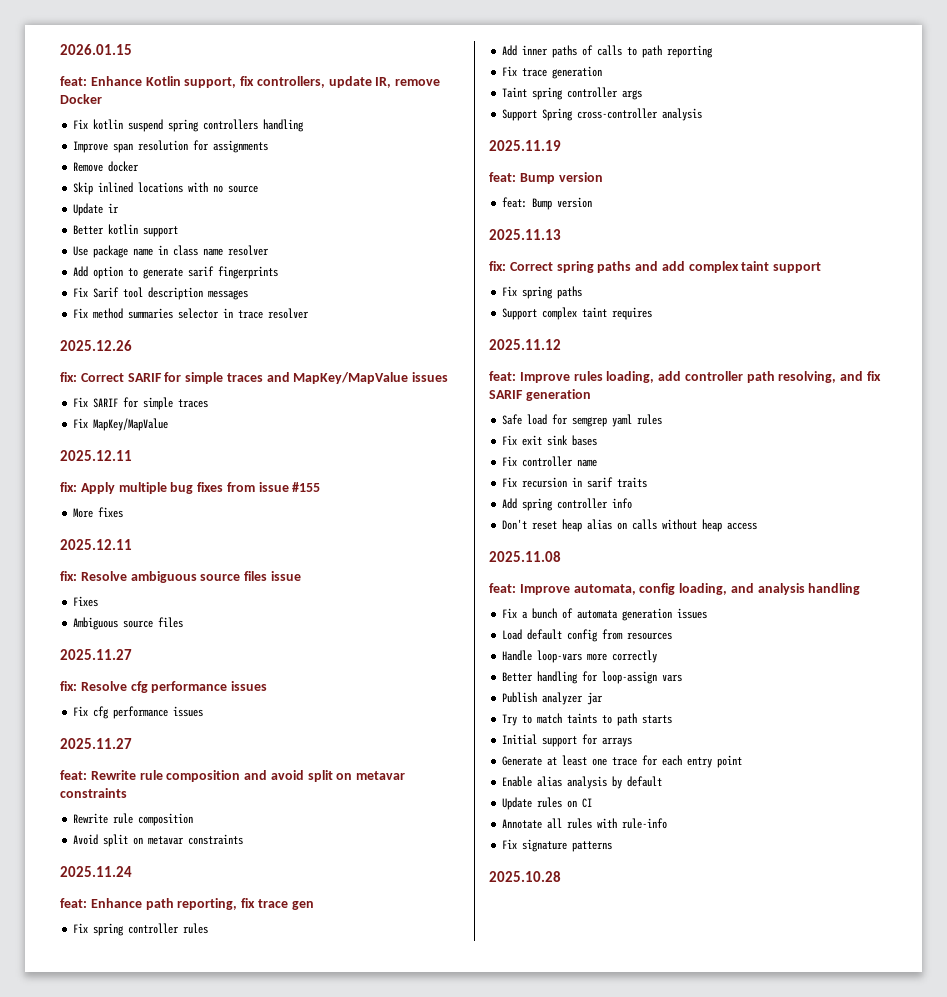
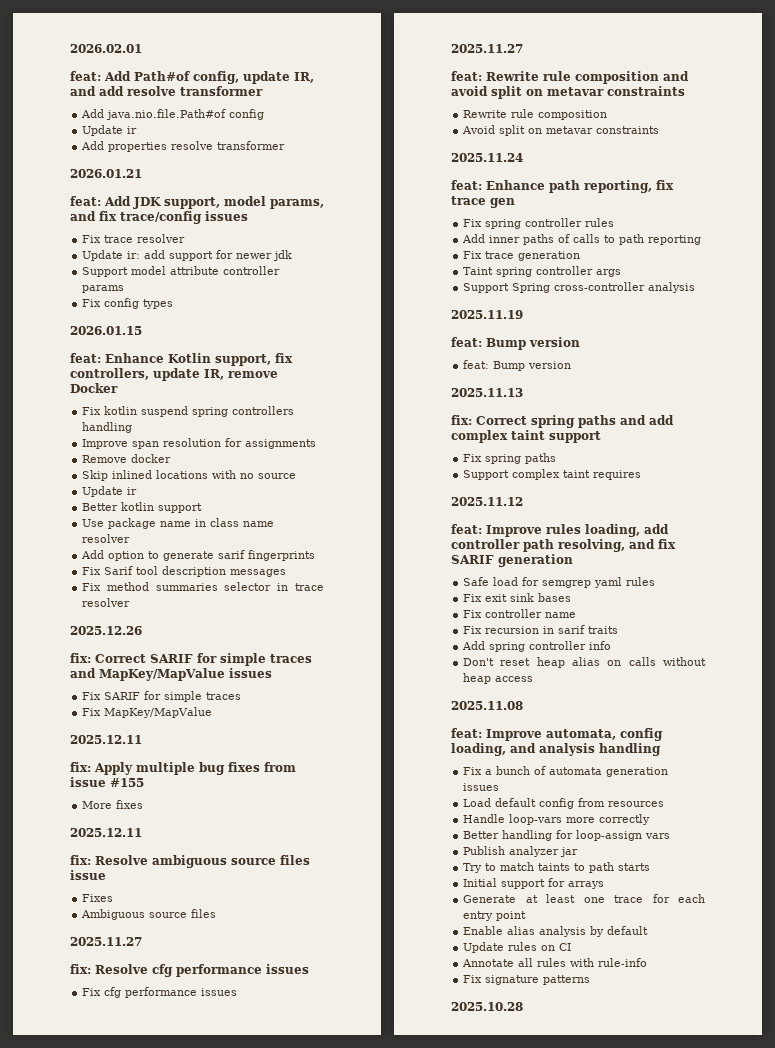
+ 2026.02.01
+ feat: Add Path#of config, update IR, and add resolve transformer
+ Add java.nio.file.Path#of config
+ Update ir
+ Add properties resolve transformer
+ 2026.01.21
+ feat: Add JDK support, model params, and fix trace/config issues
+ Fix trace resolver
+ Update ir: add support for newer jdk
+ Support model attribute controller params
+ Fix config types

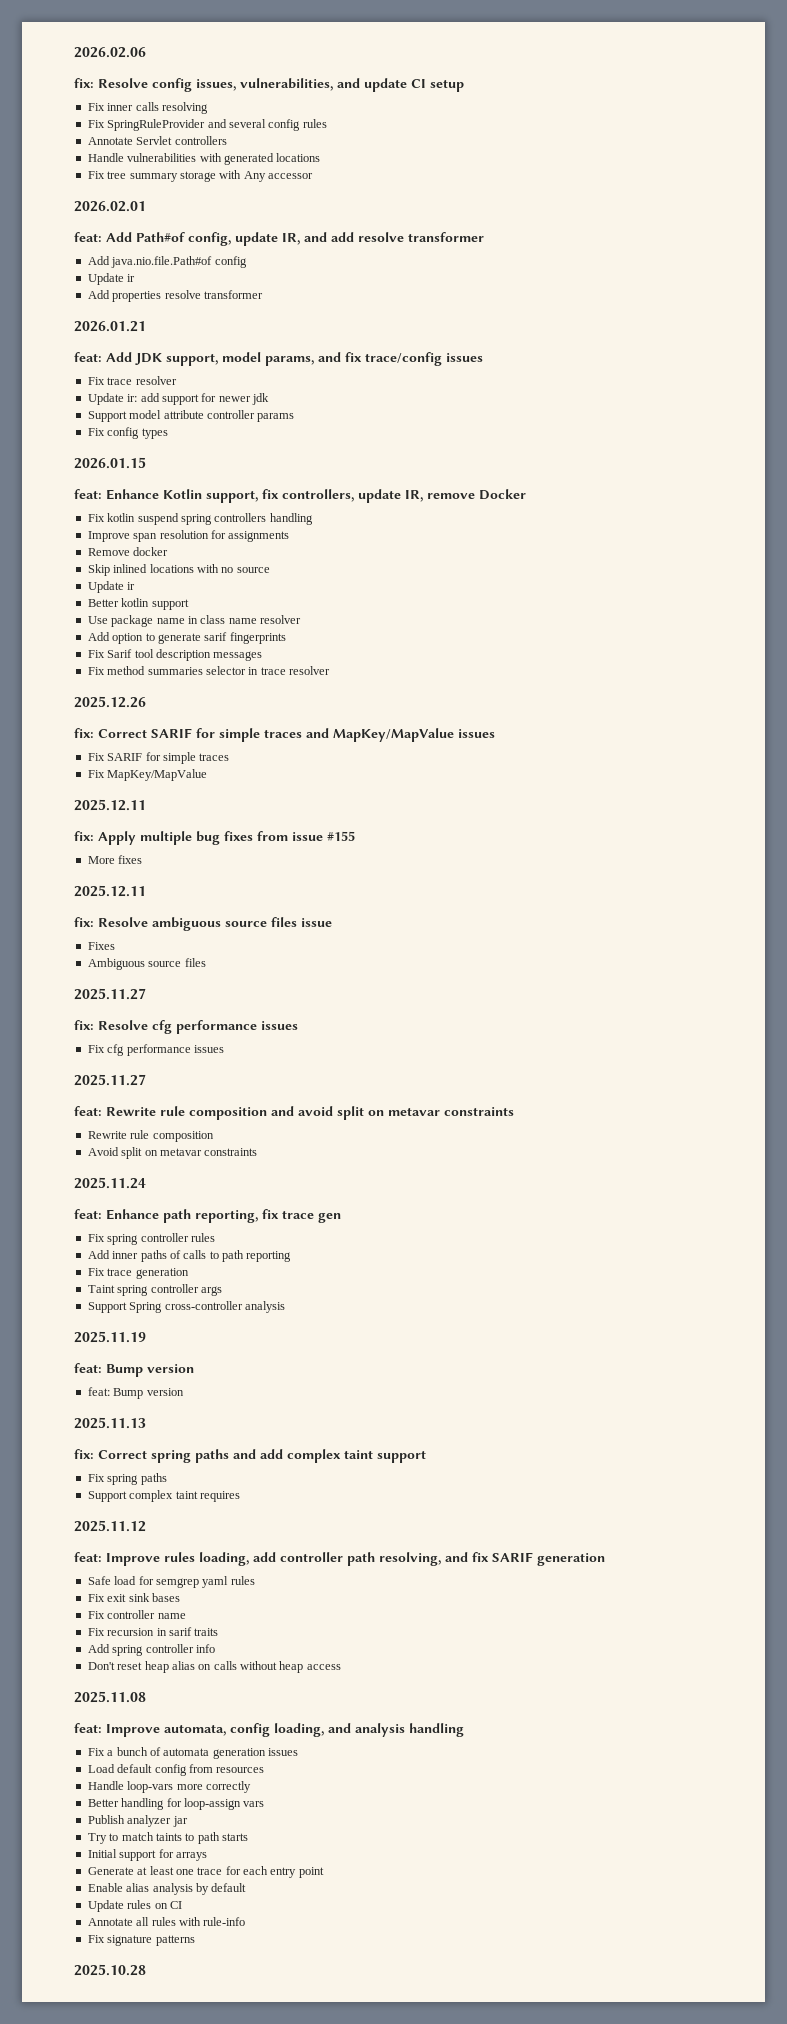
+ 2026.02.06
+ fix: Resolve config issues, vulnerabilities, and update CI setup
+ Fix inner calls resolving
+ Fix SpringRuleProvider and several config rules
+ Annotate Servlet controllers
+ Handle vulnerabilities with generated locations
+ Fix tree summary storage with Any accessor

